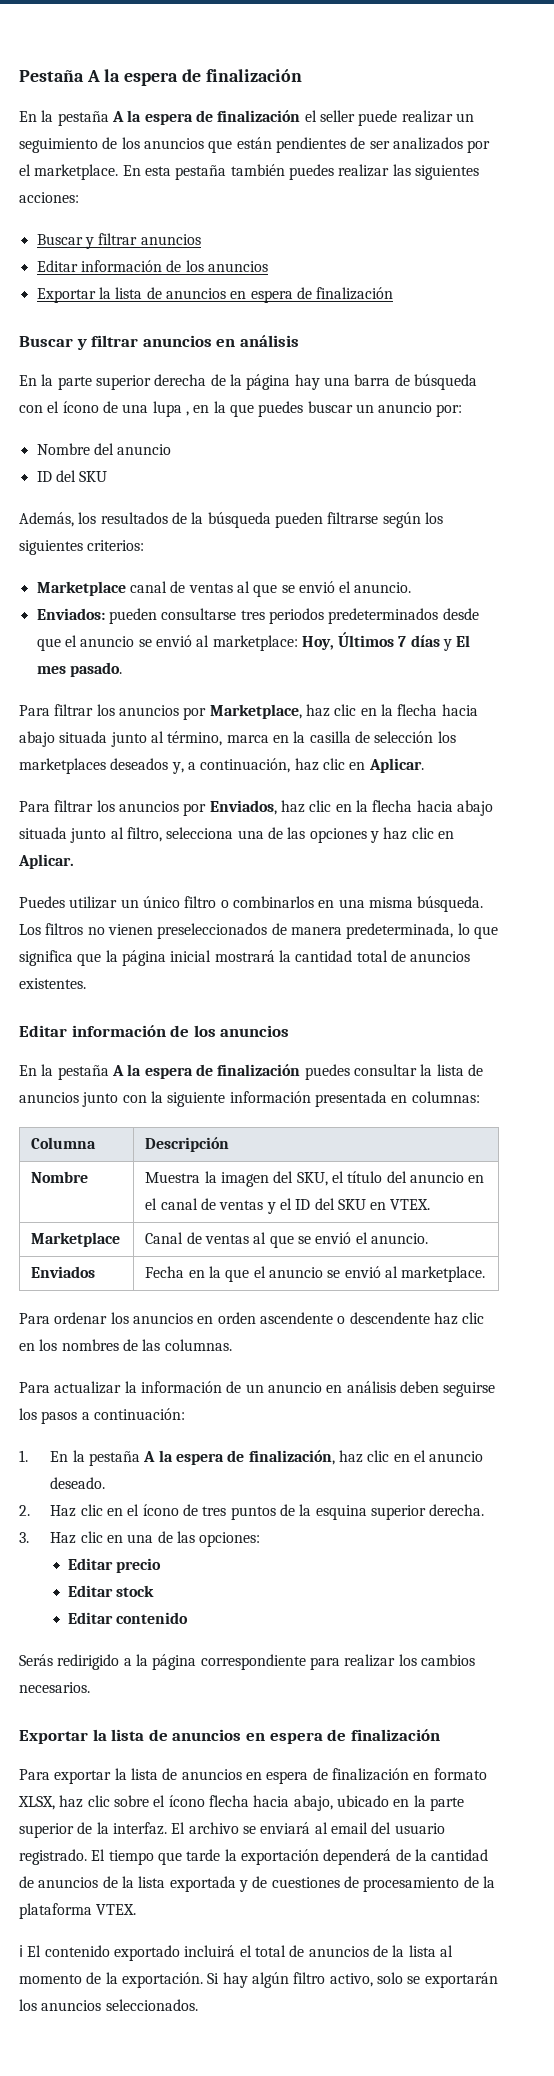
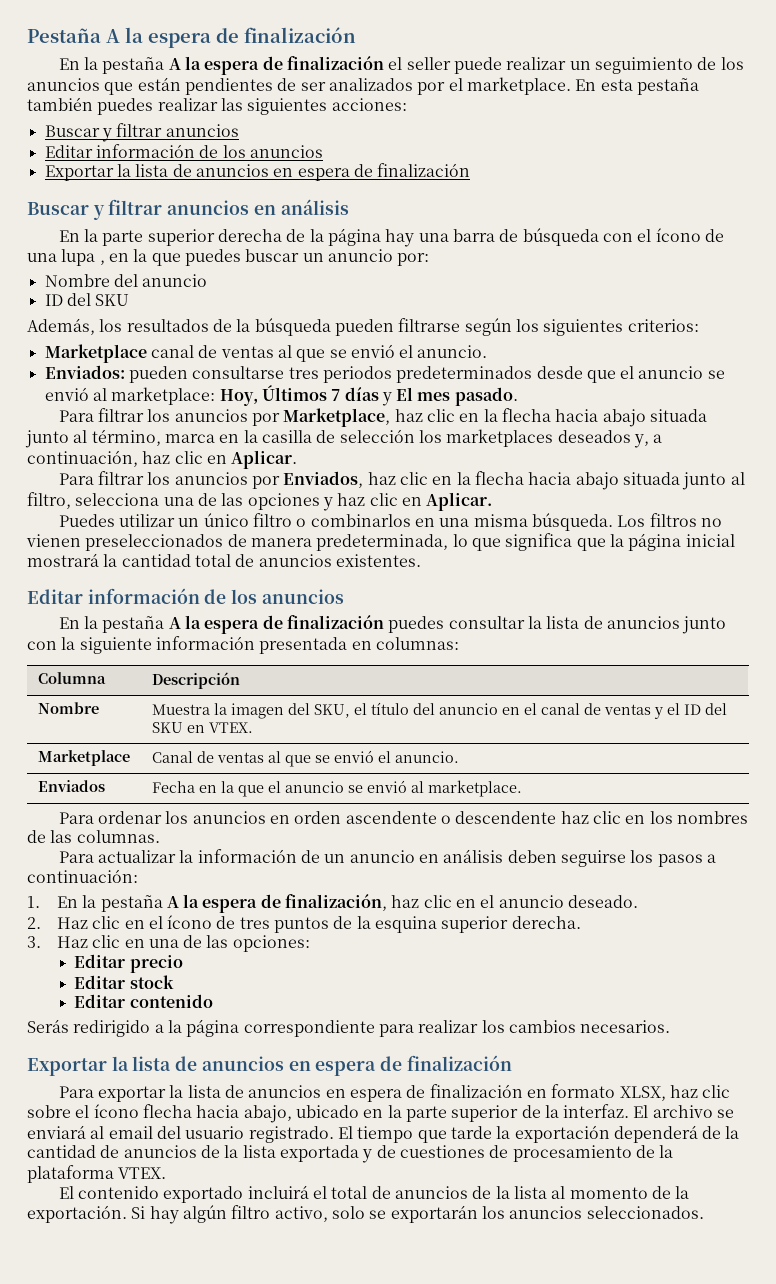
- ℹ El contenido exportado incluirá el total de anuncios de la lista al momento de la exportación.
+ El contenido exportado incluirá el total de anuncios de la lista al momento de la exportación.

